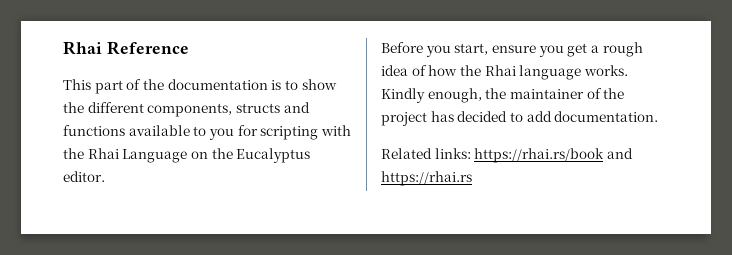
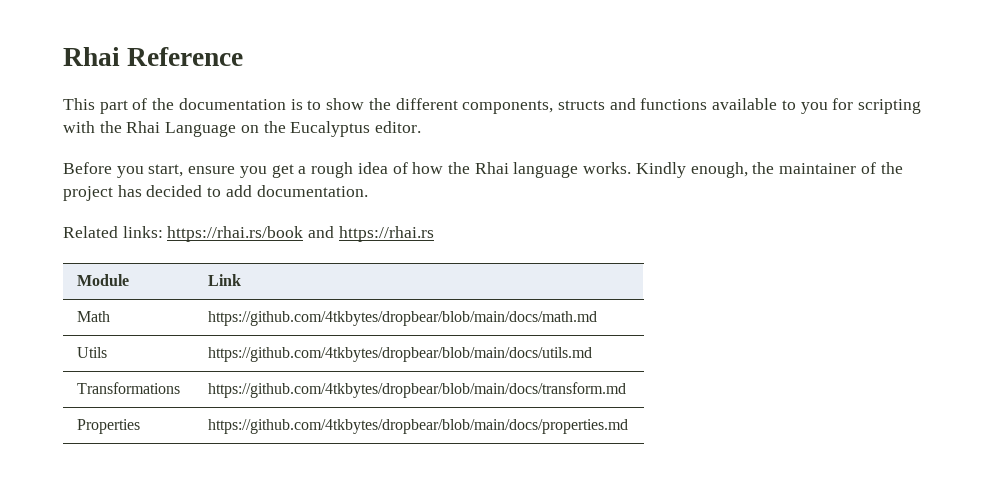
+ Module | Link
+ Math | https://github.com/4tkbytes/dropbear/blob/main/docs/math.md
+ Utils | https://github.com/4tkbytes/dropbear/blob/main/docs/utils.md
+ Transformations | https://github.com/4tkbytes/dropbear/blob/main/docs/transform.md
+ Properties | https://github.com/4tkbytes/dropbear/blob/main/docs/properties.md

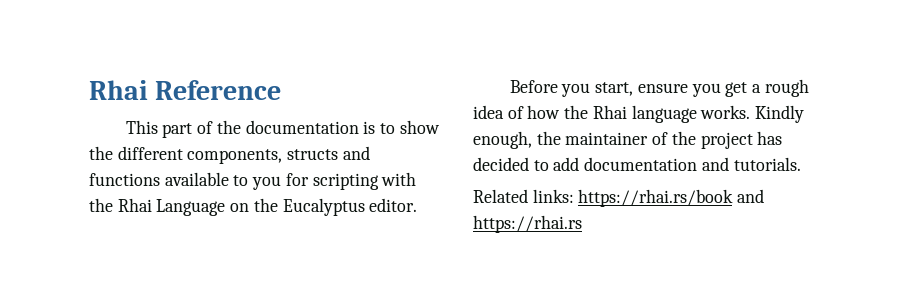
- Kindly enough, the maintainer of the project has decided to add documentation.
+ Kindly enough, the maintainer of the project has decided to add documentation and tutorials.
- Module | Link
- Math | https://github.com/4tkbytes/dropbear/blob/main/docs/math.md
- Utils | https://github.com/4tkbytes/dropbear/blob/main/docs/utils.md
- Transformations | https://github.com/4tkbytes/dropbear/blob/main/docs/transform.md
- Properties | https://github.com/4tkbytes/dropbear/blob/main/docs/properties.md

